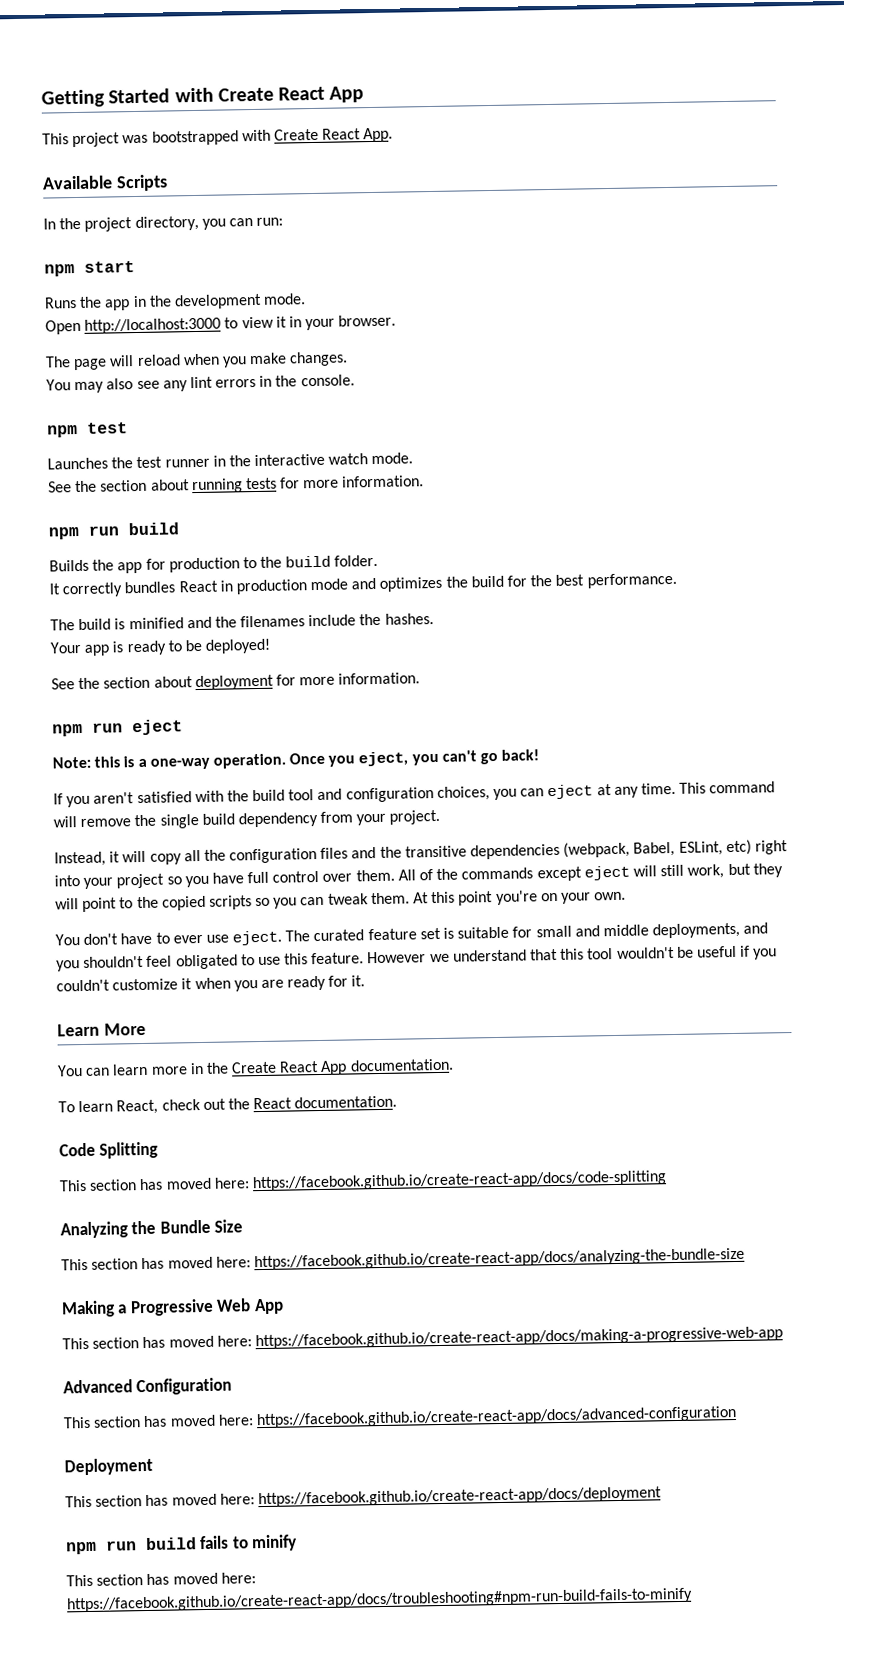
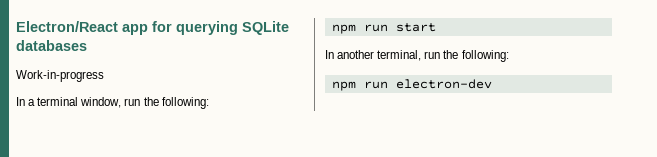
- Getting Started with Create React App
- This project was bootstrapped with Create React App.
- Available Scripts
- In the project directory, you can run:
- npm start
- Runs the app in the development mode.
- Open http://localhost:3000 to view it in your browser.
- The page will reload when you make changes.
- You may also see any lint errors in the console.
- npm test
- Launches the test runner in the interactive watch mode.
- See the section about running tests for more information.
- npm run build
- Builds the app for production to the build folder.
- It correctly bundles React in production mode and optimizes the build for the best performance.
- The build is minified and the filenames include the hashes.
- Your app is ready to be deployed!
- See the section about deployment for more information.
- npm run eject
- Note: this is a one-way operation. Once you eject, you can't go back!
- If you aren't satisfied with the build tool and configuration choices, you can eject at any time. This command will remove the single build dependency from your project.
- Instead, it will copy all the configuration files and the transitive dependencies (webpack, Babel, ESLint, etc) right into your project so you have full control over them. All of the commands except eject will still work, but they will point to the copied scripts so you can tweak them. At this point you're on your own.
- You don't have to ever use eject. The curated feature set is suitable for small and middle deployments, and you shouldn't feel obligated to use this feature. However we understand that this tool wouldn't be useful if you couldn't customize it when you are ready for it.
- Learn More
- You can learn more in the Create React App documentation.
- To learn React, check out the React documentation.
- Code Splitting
- This section has moved here: https://facebook.github.io/create-react-app/docs/code-splitting
- Analyzing the Bundle Size
- This section has moved here: https://facebook.github.io/create-react-app/docs/analyzing-the-bundle-size
- Making a Progressive Web App
- This section has moved here: https://facebook.github.io/create-react-app/docs/making-a-progressive-web-app
- Advanced Configuration
- This section has moved here: https://facebook.github.io/create-react-app/docs/advanced-configuration
- Deployment
- This section has moved here: https://facebook.github.io/create-react-app/docs/deployment
- npm run build fails to minify
- This section has moved here: https://facebook.github.io/create-react-app/docs/troubleshooting#npm-run-build-fails-to-minify
+ Electron/React app for querying SQLite databases
+ Work-in-progress
+ In a terminal window, run the following:
+ npm run start
+ In another terminal, run the following:
+ npm run electron-dev

